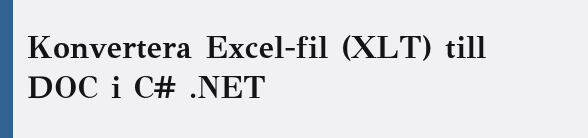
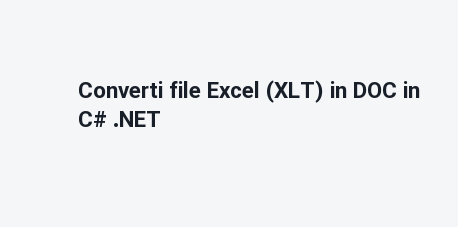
- Konvertera Excel-fil (XLT) till DOC i C# .NET
+ Converti file Excel (XLT) in DOC in C# .NET

